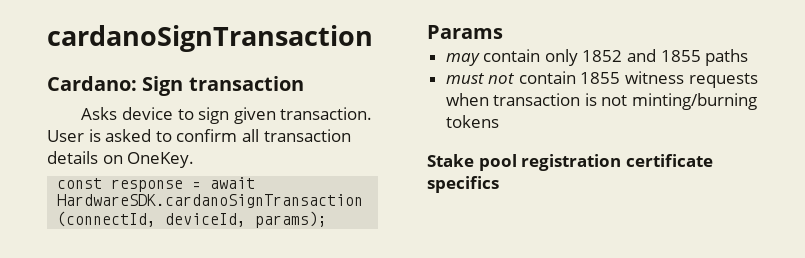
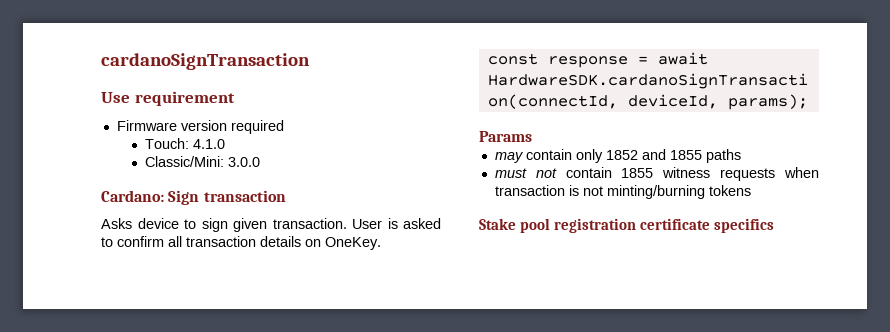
+ Use requirement
+ Firmware version required
+ Touch: 4.1.0
+ Classic/Mini: 3.0.0

